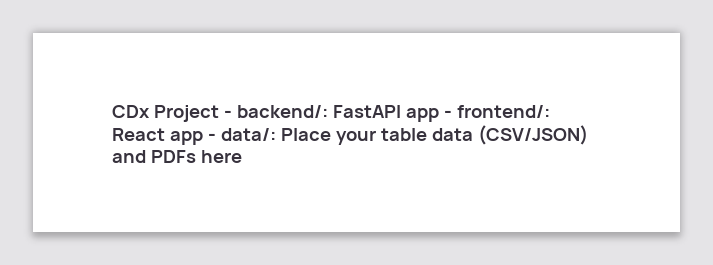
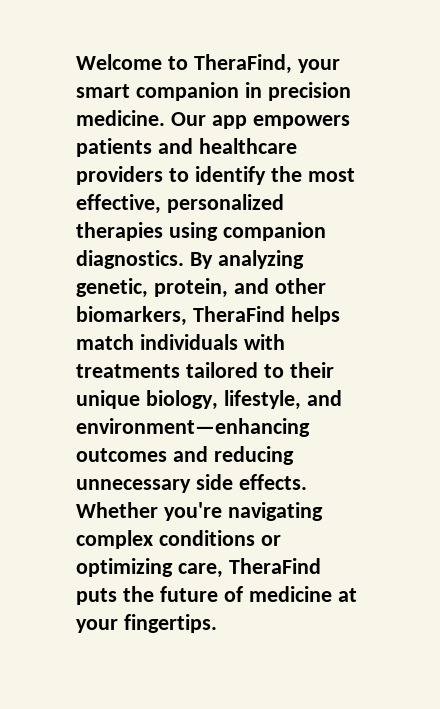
- CDx Project - backend/: FastAPI app - frontend/: React app - data/: Place your table data (CSV/JSON) and PDFs here
+ Welcome to TheraFind, your smart companion in precision medicine. Our app empowers patients and healthcare providers to identify the most effective, personalized therapies using companion diagnostics. By analyzing genetic, protein, and other biomarkers, TheraFind helps match individuals with treatments tailored to their unique biology, lifestyle, and environment—enhancing outcomes and reducing unnecessary side effects. Whether you're navigating complex conditions or optimizing care, TheraFind puts the future of medicine at your fingertips.

